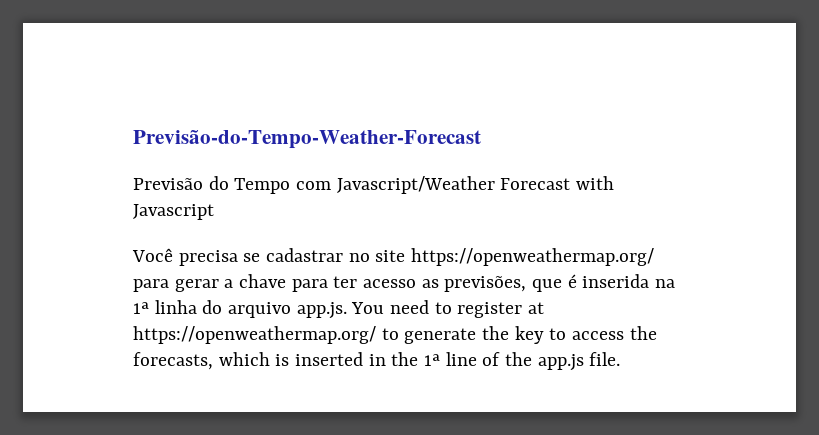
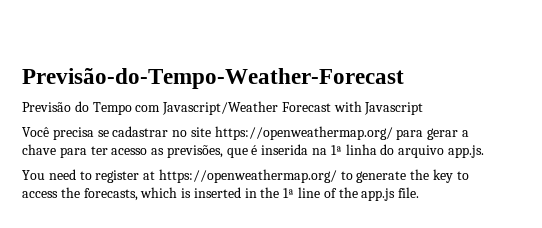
- Você precisa se cadastrar no site https://openweathermap.org/ para gerar a chave para ter acesso as previsões, que é inserida na 1ª linha do arquivo app.js. You need to register at https://openweathermap.org/ to generate the key to access the forecasts, which is inserted in the 1ª line of the app.js file.
+ Você precisa se cadastrar no site https://openweathermap.org/ para gerar a chave para ter acesso as previsões, que é inserida na 1ª linha do arquivo app.js.
+ You need to register at https://openweathermap.org/ to generate the key to access the forecasts, which is inserted in the 1ª line of the app.js file.

